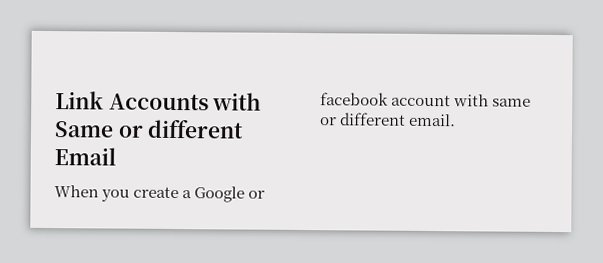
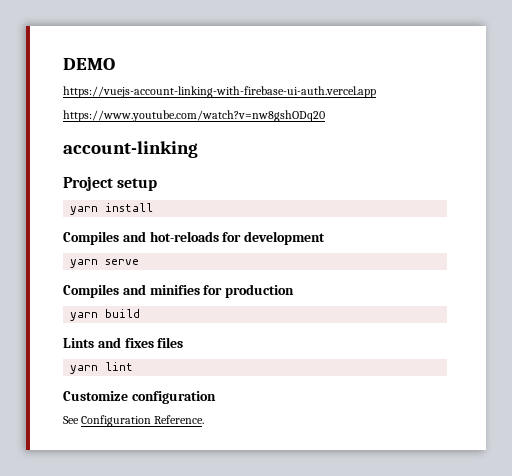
- Link Accounts with Same or different Email
- When you create a Google or facebook account with same or different email.
+ DEMO
+ https://vuejs-account-linking-with-firebase-ui-auth.vercel.app
+ https://www.youtube.com/watch?v=nw8gshODq20
+ account-linking
+ Project setup
+ yarn install
+ Compiles and hot-reloads for development
+ yarn serve
+ Compiles and minifies for production
+ yarn build
+ Lints and fixes files
+ yarn lint
+ Customize configuration
+ See Configuration Reference.

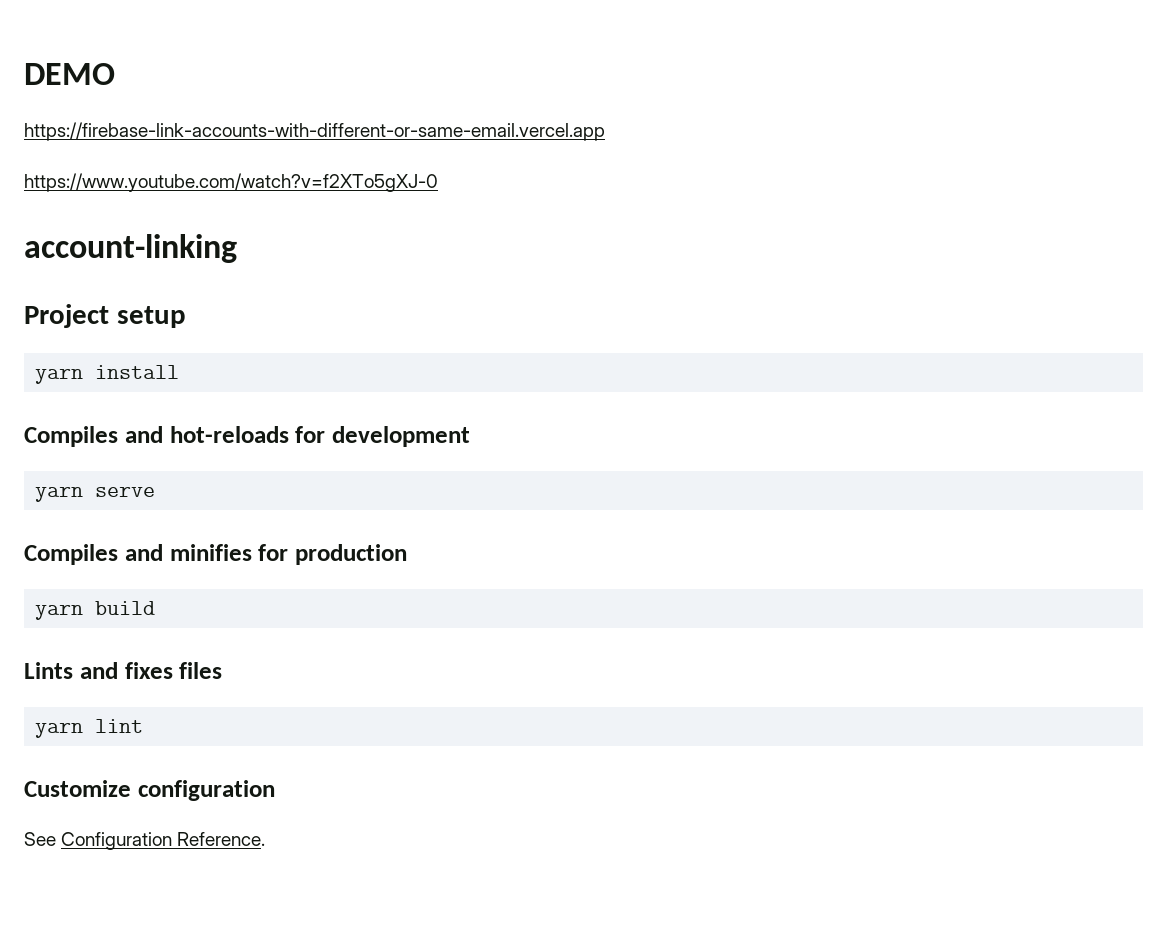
- https://vuejs-account-linking-with-firebase-ui-auth.vercel.app
- https://www.youtube.com/watch?v=nw8gshODq20
+ https://firebase-link-accounts-with-different-or-same-email.vercel.app
+ https://www.youtube.com/watch?v=f2XTo5gXJ-0

